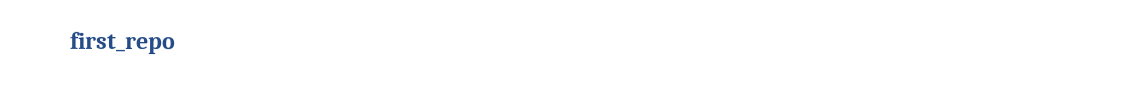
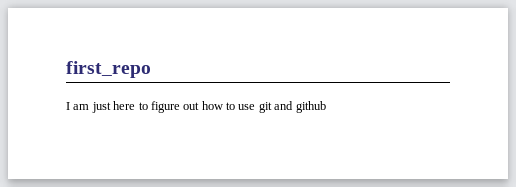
+ I am just here to figure out how to use git and github

